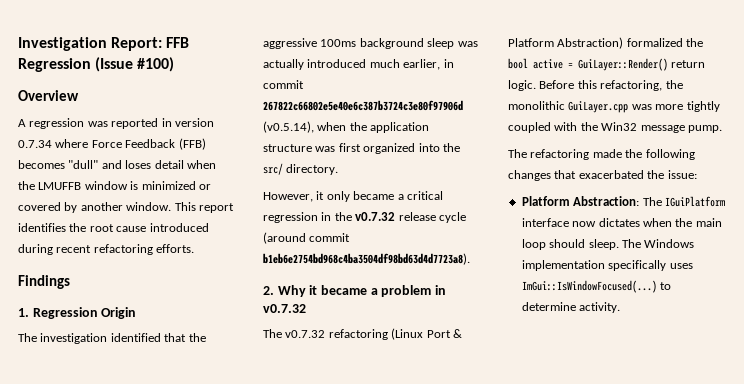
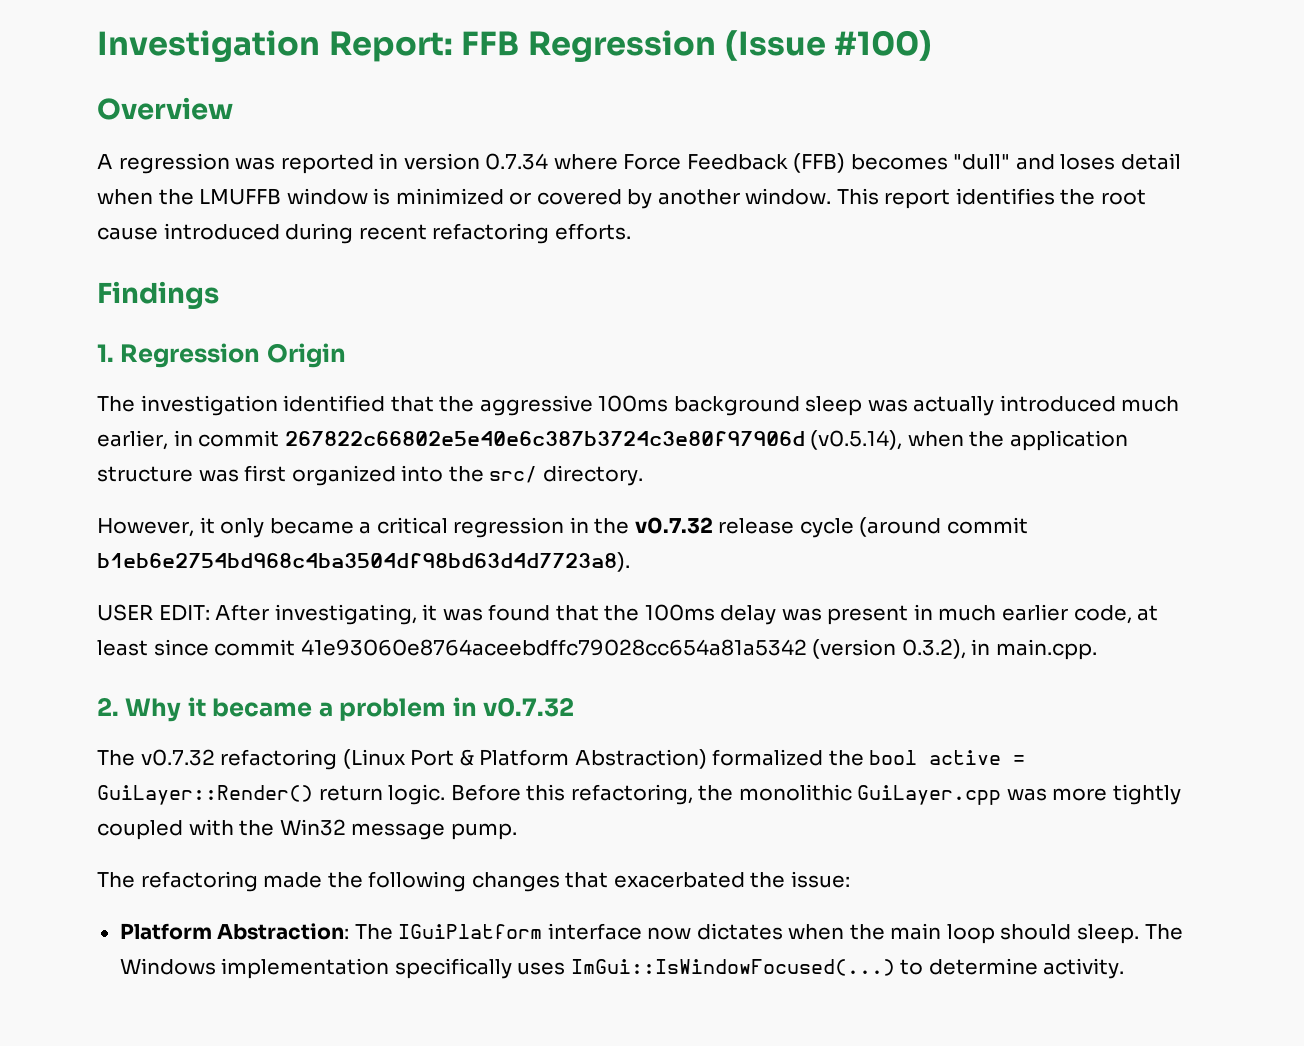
+ USER EDIT: After investigating, it was found that the 100ms delay was present in much earlier code, at least since commit 41e93060e8764aceebdffc79028cc654a81a5342 (version 0.3.2), in main.cpp.

